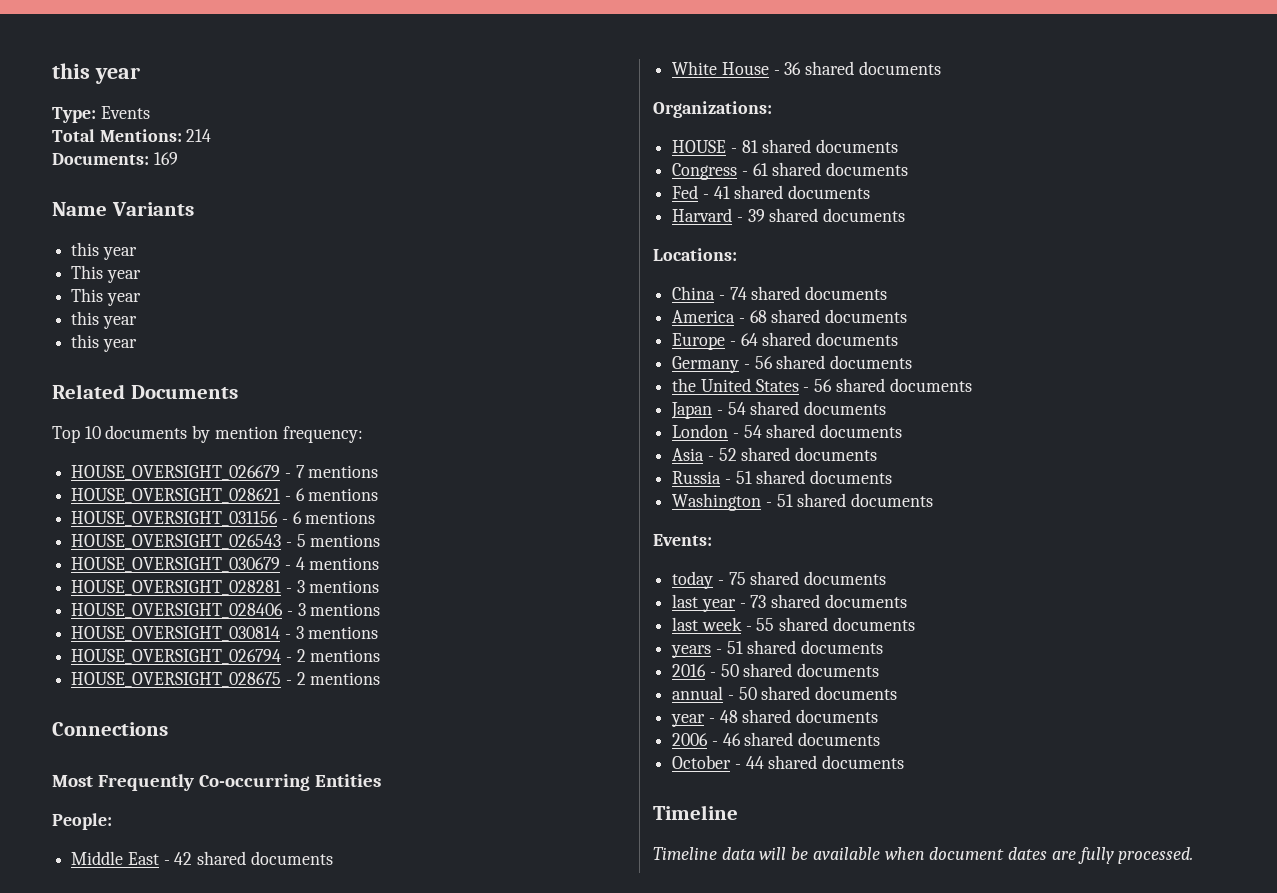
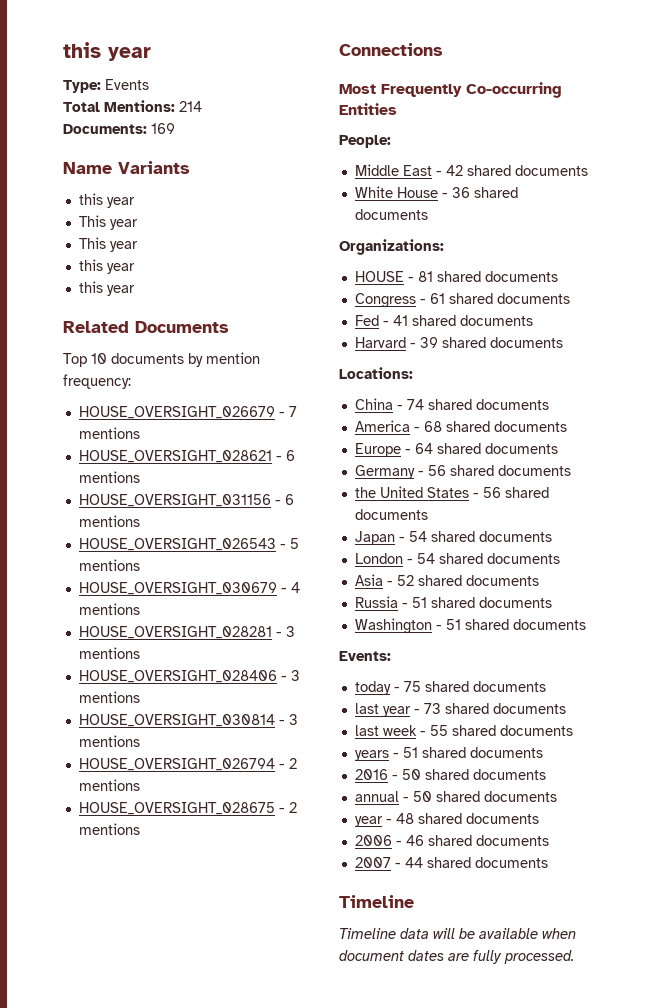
- October - 44 shared documents
+ 2007 - 44 shared documents

